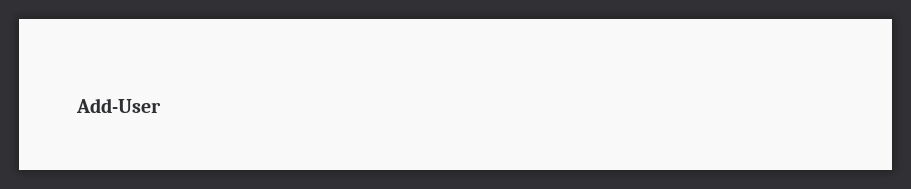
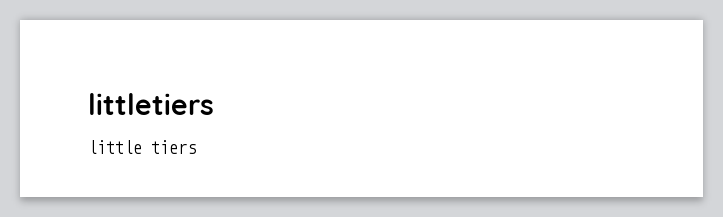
- Add-User
+ littletiers
+ little tiers

